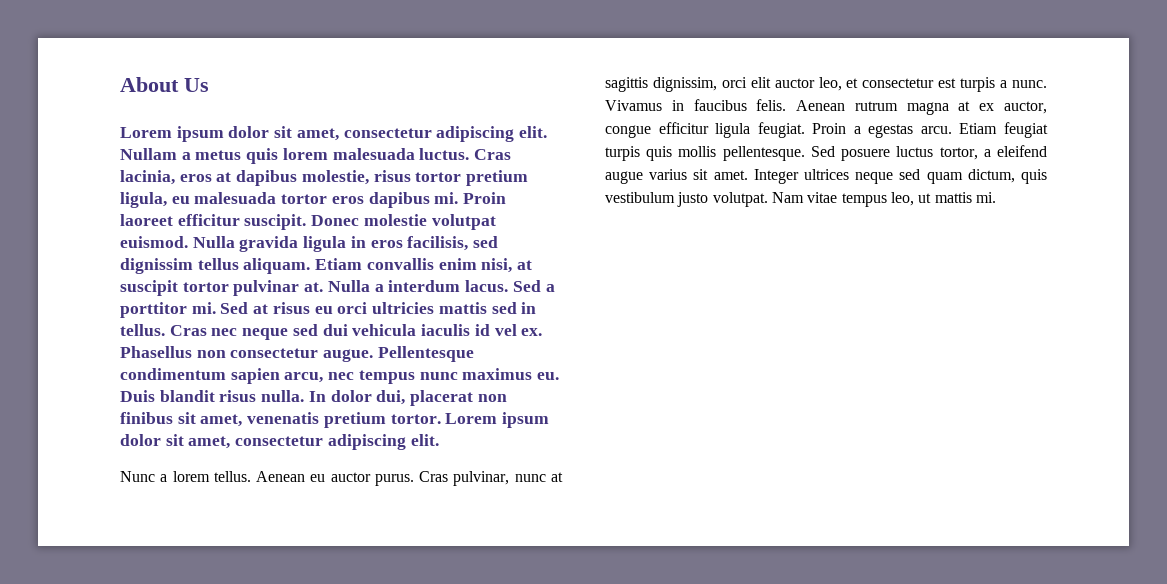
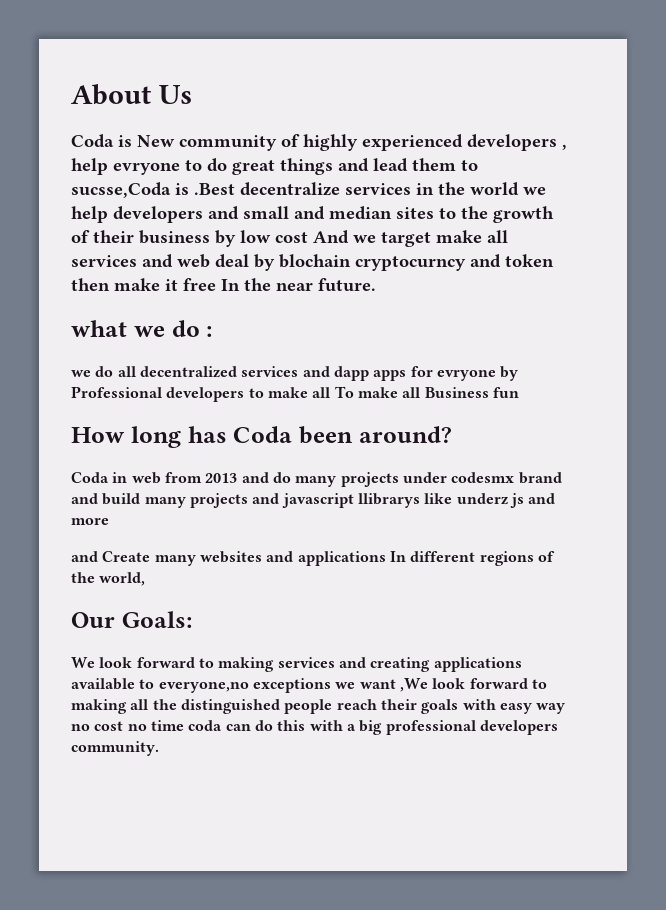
- Lorem ipsum dolor sit amet, consectetur adipiscing elit. Nullam a metus quis lorem malesuada luctus. Cras lacinia, eros at dapibus molestie, risus tortor pretium ligula, eu malesuada tortor eros dapibus mi. Proin laoreet efficitur suscipit. Donec molestie volutpat euismod. Nulla gravida ligula in eros facilisis, sed dignissim tellus aliquam. Etiam convallis enim nisi, at suscipit tortor pulvinar at. Nulla a interdum lacus. Sed a porttitor mi. Sed at risus eu orci ultricies mattis sed in tellus. Cras nec neque sed dui vehicula iaculis id vel ex. Phasellus non consectetur augue. Pellentesque condimentum sapien arcu, nec tempus nunc maximus eu. Duis blandit risus nulla. In dolor dui, placerat non finibus sit amet, venenatis pretium tortor. Lorem ipsum dolor sit amet, consectetur adipiscing elit.
- Nunc a lorem tellus. Aenean eu auctor purus. Cras pulvinar, nunc at sagittis dignissim, orci elit auctor leo, et consectetur est turpis a nunc. Vivamus in faucibus felis. Aenean rutrum magna at ex auctor, congue efficitur ligula feugiat. Proin a egestas arcu. Etiam feugiat turpis quis mollis pellentesque. Sed posuere luctus tortor, a eleifend augue varius sit amet. Integer ultrices neque sed quam dictum, quis vestibulum justo volutpat. Nam vitae tempus leo, ut mattis mi.
+ Coda is New community of highly experienced developers , help evryone to do great things and lead them to sucsse,Coda is .Best decentralize services in the world we help developers and small and median sites to the growth of their business by low cost And we target make all services and web deal by blochain cryptocurncy and token then make it free In the near future.
+ what we do :
+ we do all decentralized services and dapp apps for evryone by Professional developers to make all To make all Business fun
+ How long has Coda been around?
+ Coda in web from 2013 and do many projects under codesmx brand and build many projects and javascript llibrarys like underz js and more
+ and Create many websites and applications In different regions of the world,
+ Our Goals:
+ We look forward to making services and creating applications available to everyone,no exceptions we want ,We look forward to making all the distinguished people reach their goals with easy way no cost no time coda can do this with a big professional developers community.

